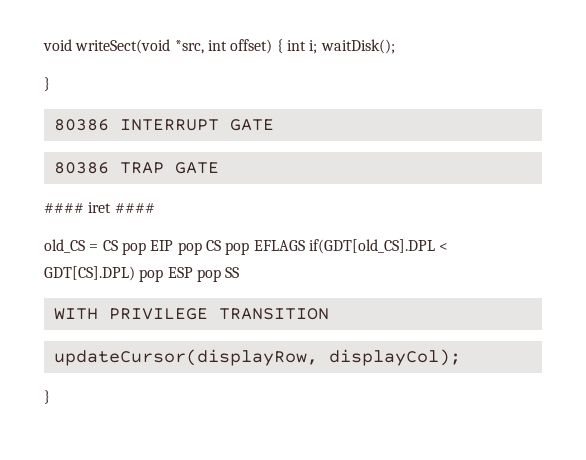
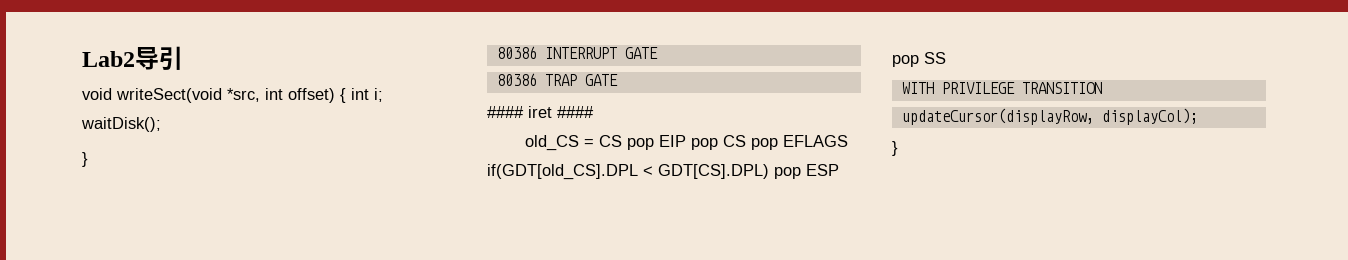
+ Lab2导引

